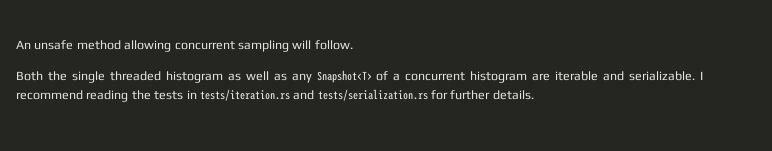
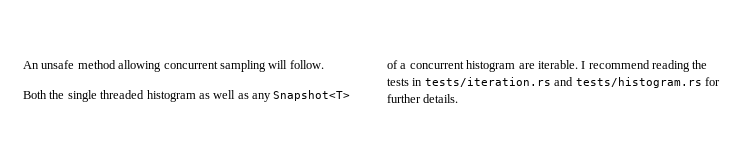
- Both the single threaded histogram as well as any Snapshot<T> of a concurrent histogram are iterable and serializable.
+ Both the single threaded histogram as well as any Snapshot<T> of a concurrent histogram are iterable.
- I recommend reading the tests in tests/iteration.rs and tests/serialization.rs for further details.
+ I recommend reading the tests in tests/iteration.rs and tests/histogram.rs for further details.

